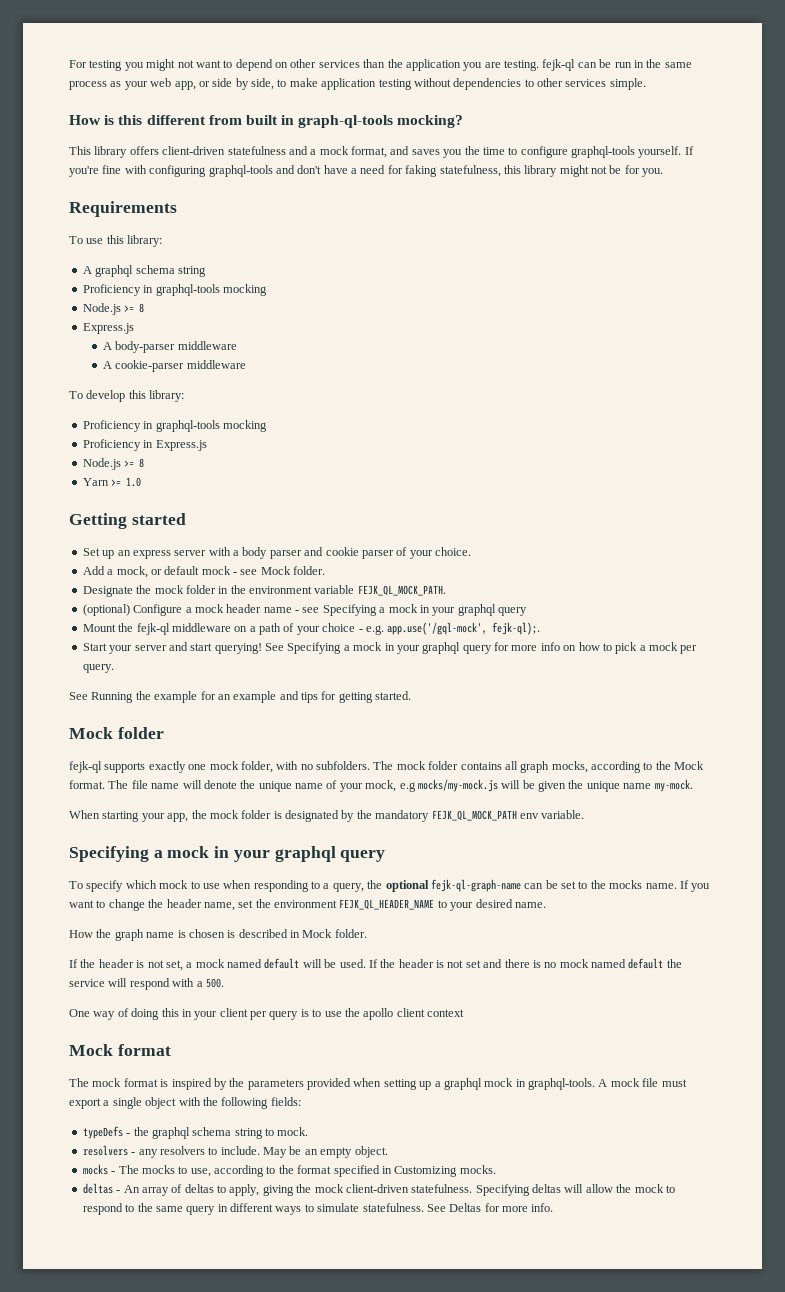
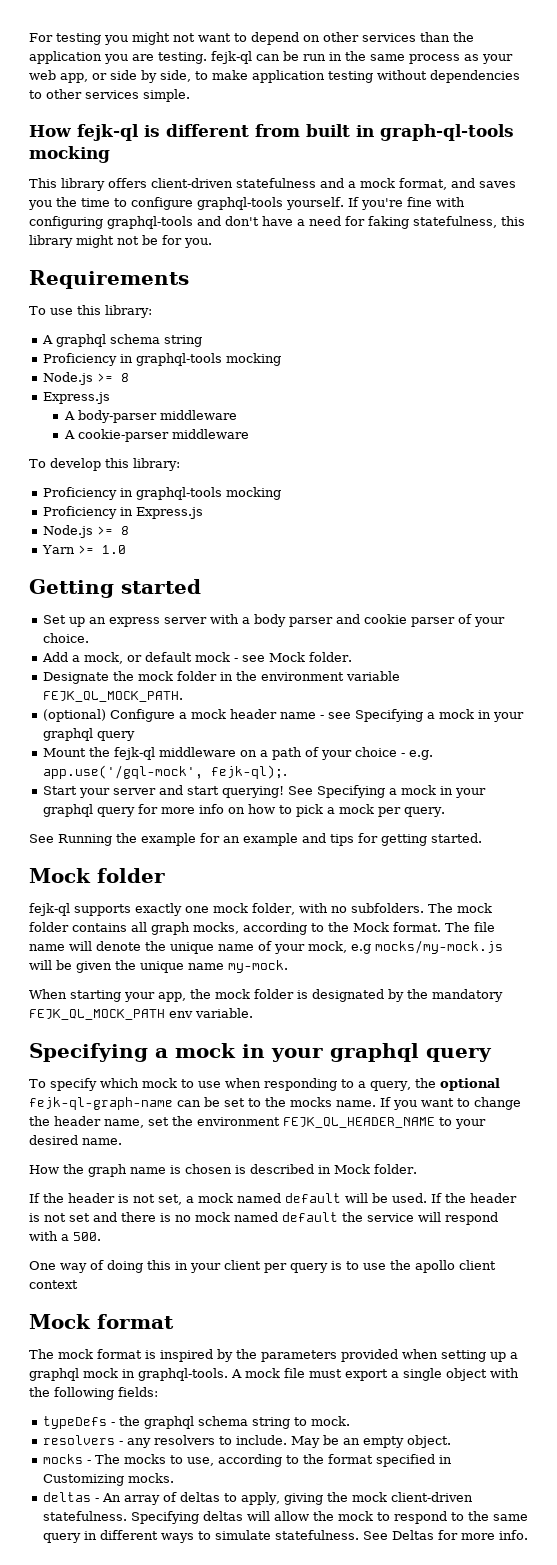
- How is this different from built in graph-ql-tools mocking?
+ How fejk-ql is different from built in graph-ql-tools mocking

